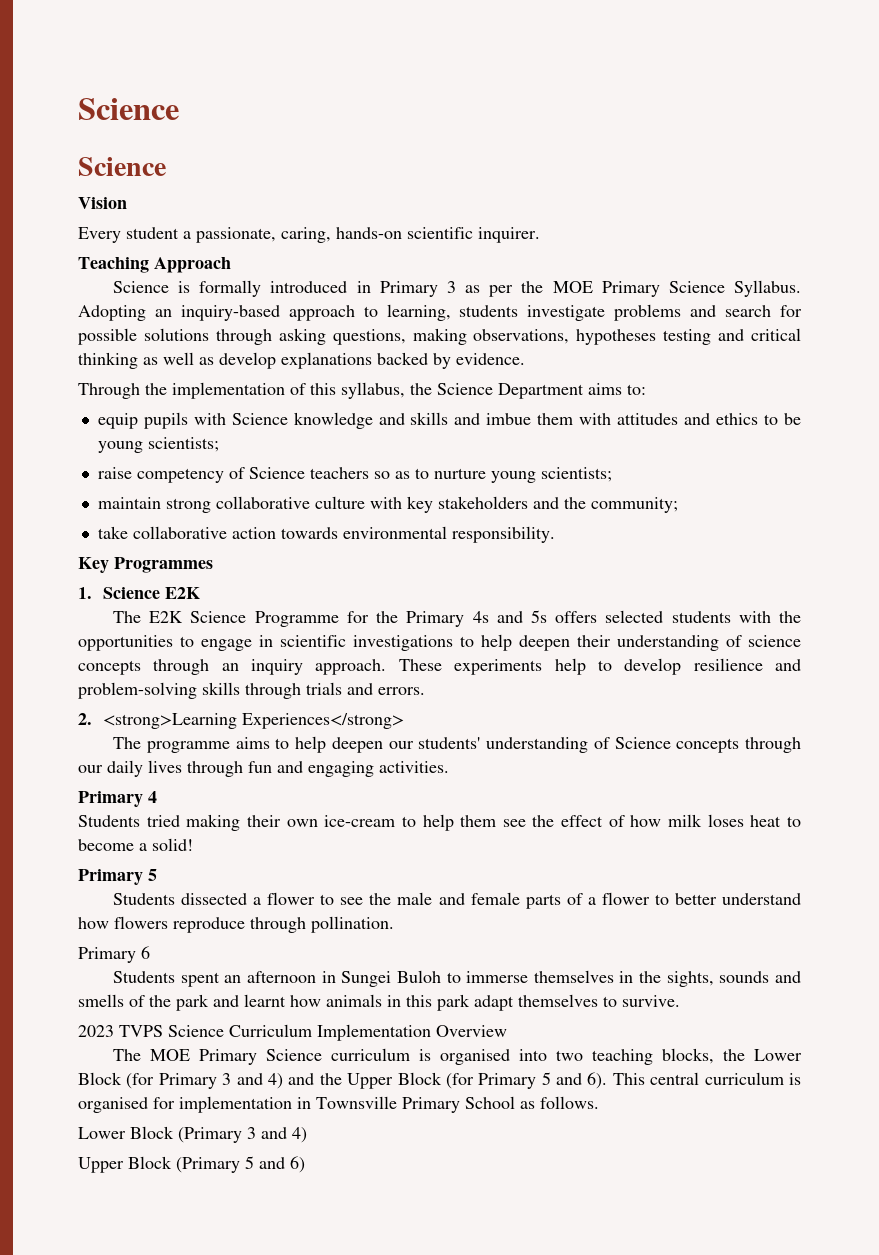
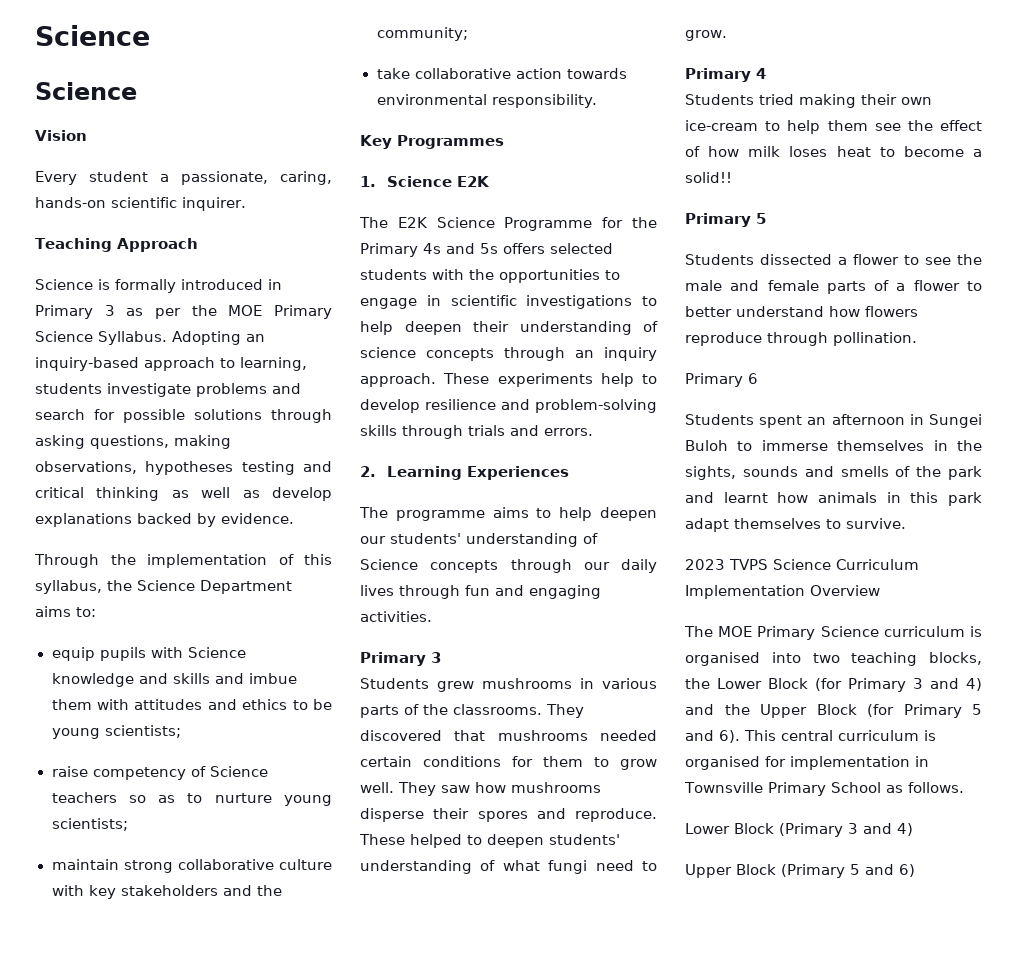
- 2. <strong>Learning Experiences</strong>
+ 2. Learning Experiences
  The programme aims to help deepen our students' understanding of Science concepts through our daily lives through fun and engaging activities.
+ Primary 3
+ Students grew mushrooms in various parts of the classrooms. They discovered that mushrooms needed certain conditions for them to grow well. They saw how mushrooms disperse their spores and reproduce. These helped to deepen students' understanding of what fungi need to grow.
- Students tried making their own ice-cream to help them see the effect of how milk loses heat to become a solid!
+ Students tried making their own ice-cream to help them see the effect of how milk loses heat to become a solid!!

